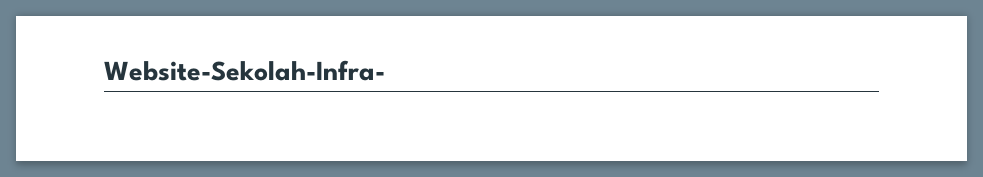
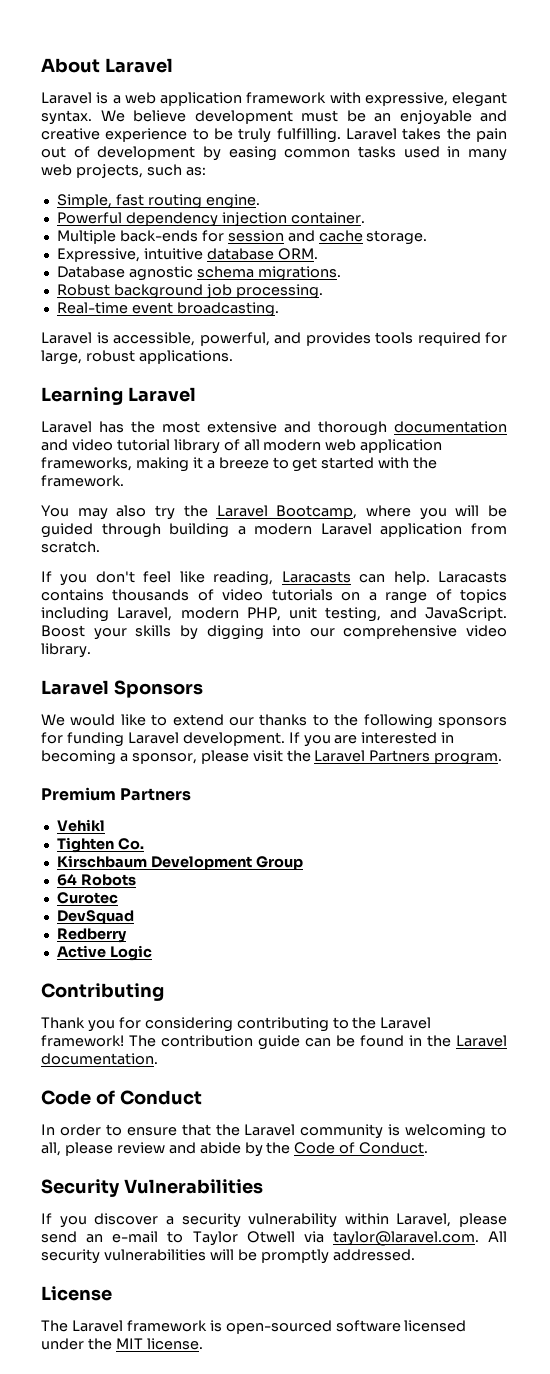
- Website-Sekolah-Infra-
+ About Laravel
+ Laravel is a web application framework with expressive, elegant syntax. We believe development must be an enjoyable and creative experience to be truly fulfilling. Laravel takes the pain out of development by easing common tasks used in many web projects, such as:
+ Simple, fast routing engine.
+ Powerful dependency injection container.
+ Multiple back-ends for session and cache storage.
+ Expressive, intuitive database ORM.
+ Database agnostic schema migrations.
+ Robust background job processing.
+ Real-time event broadcasting.
+ Laravel is accessible, powerful, and provides tools required for large, robust applications.
+ Learning Laravel
+ Laravel has the most extensive and thorough documentation and video tutorial library of all modern web application frameworks, making it a breeze to get started with the framework.
+ You may also try the Laravel Bootcamp, where you will be guided through building a modern Laravel application from scratch.
+ If you don't feel like reading, Laracasts can help. Laracasts contains thousands of video tutorials on a range of topics including Laravel, modern PHP, unit testing, and JavaScript. Boost your skills by digging into our comprehensive video library.
+ Laravel Sponsors
+ We would like to extend our thanks to the following sponsors for funding Laravel development. If you are interested in becoming a sponsor, please visit the Laravel Partners program.
+ Premium Partners
+ Vehikl
+ Tighten Co.
+ Kirschbaum Development Group
+ 64 Robots
+ Curotec
+ DevSquad
+ Redberry
+ Active Logic
+ Contributing
+ Thank you for considering contributing to the Laravel framework! The contribution guide can be found in the Laravel documentation.
+ Code of Conduct
+ In order to ensure that the Laravel community is welcoming to all, please review and abide by the Code of Conduct.
+ Security Vulnerabilities
+ If you discover a security vulnerability within Laravel, please send an e-mail to Taylor Otwell via taylor@laravel.com. All security vulnerabilities will be promptly addressed.
+ License
+ The Laravel framework is open-sourced software licensed under the MIT license.

